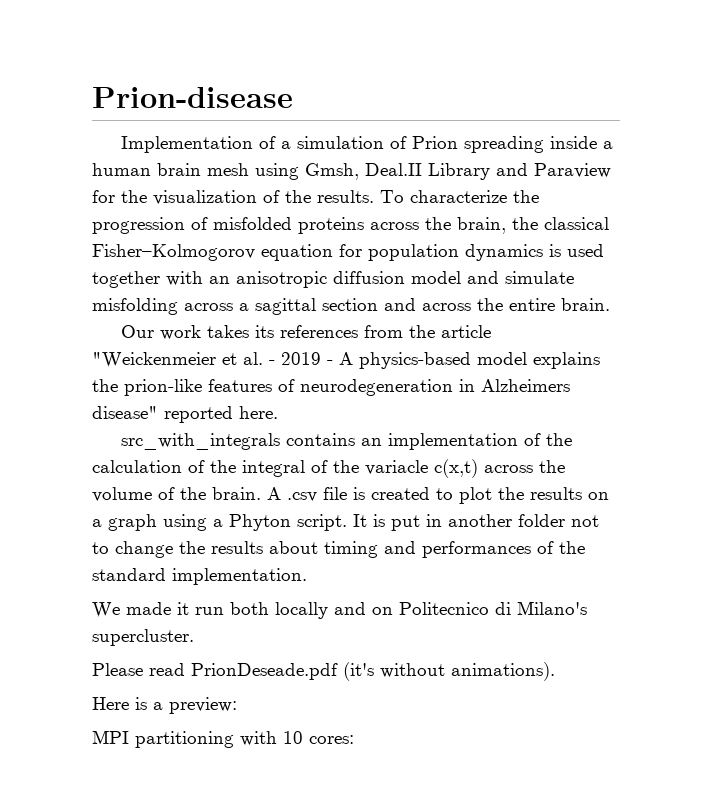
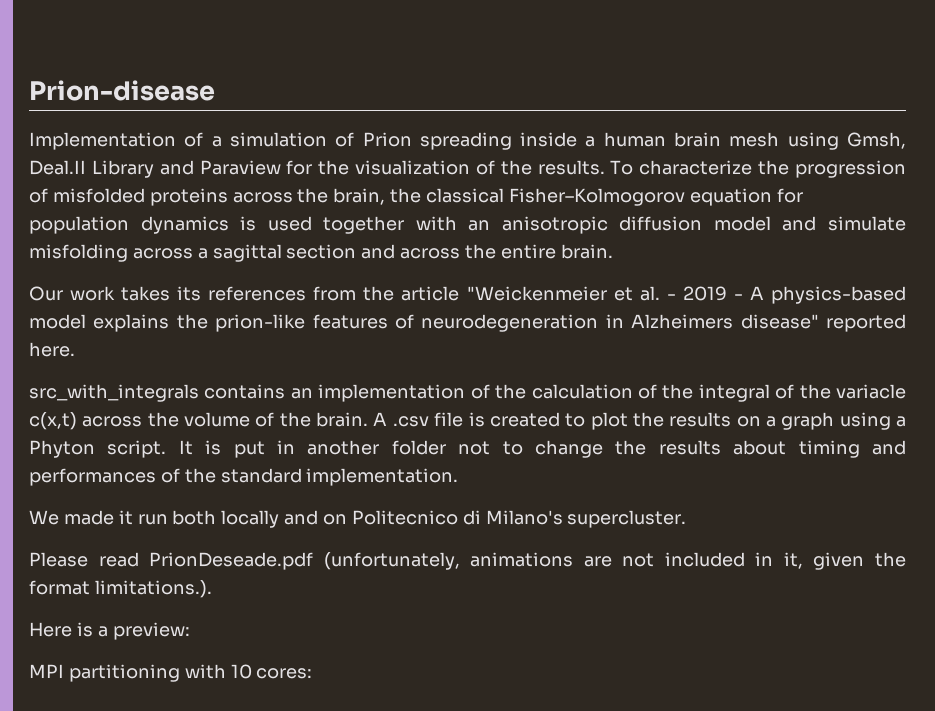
- Please read PrionDeseade.pdf (it's without animations).
+ Please read PrionDeseade.pdf (unfortunately, animations are not included in it, given the format limitations.).

